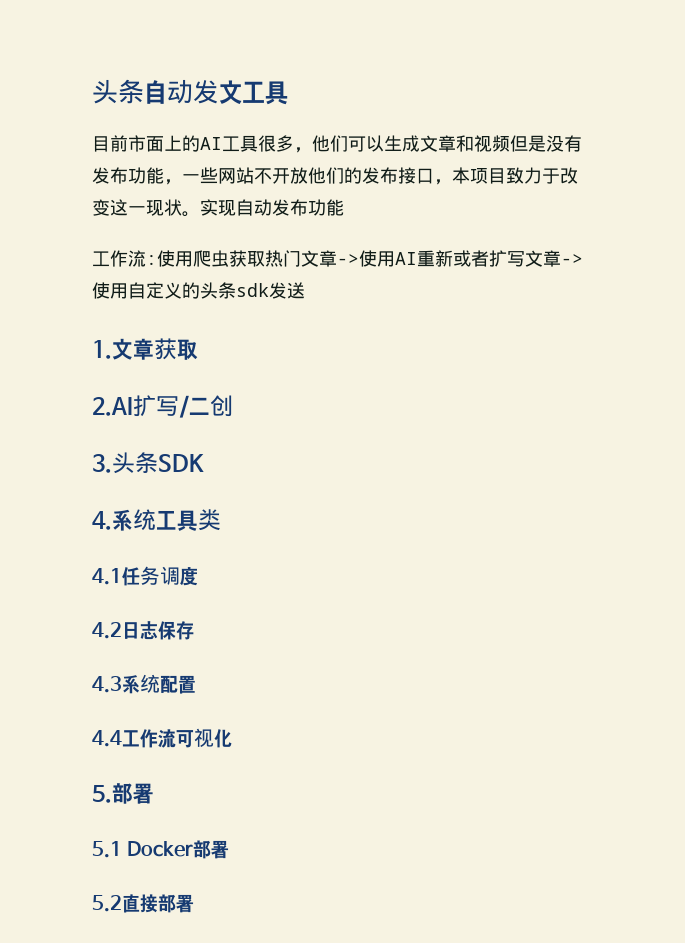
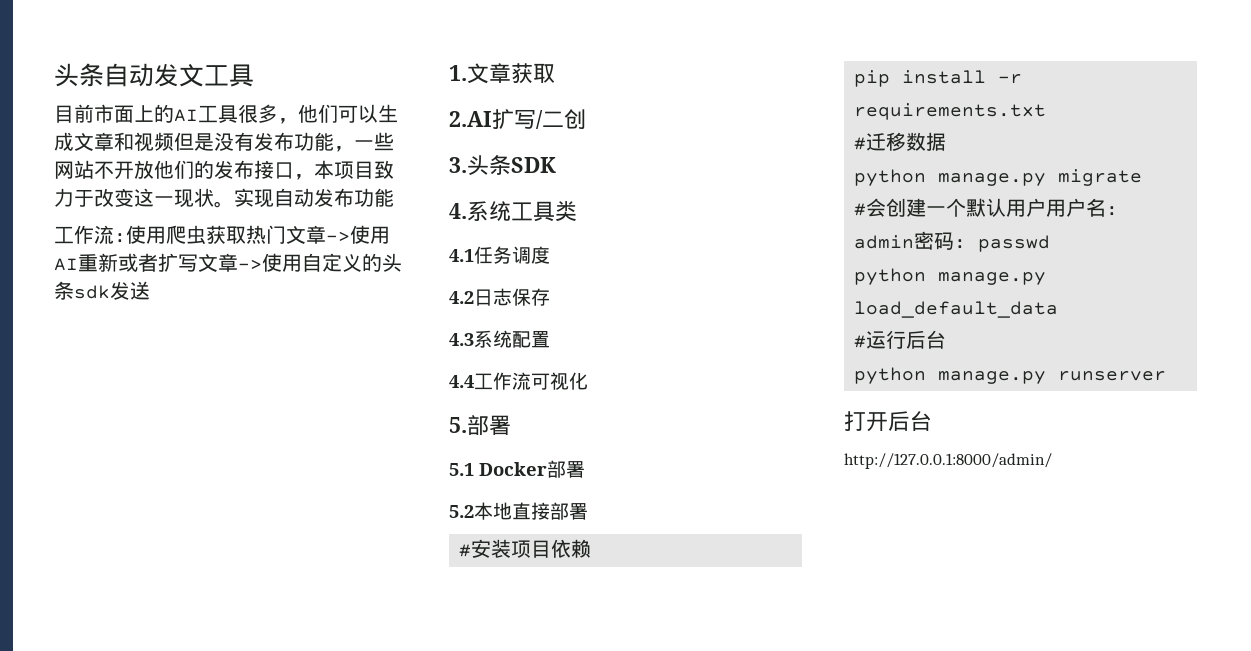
- 5.2直接部署
+ 5.2本地直接部署
+ #安装项目依赖
+ pip install -r requirements.txt
+ #迁移数据
+ python manage.py migrate
+ #会创建一个默认用户用户名: admin密码: passwd
+ python manage.py load_default_data
+ #运行后台
+ python manage.py runserver
+ 打开后台
+ http://127.0.0.1:8000/admin/

